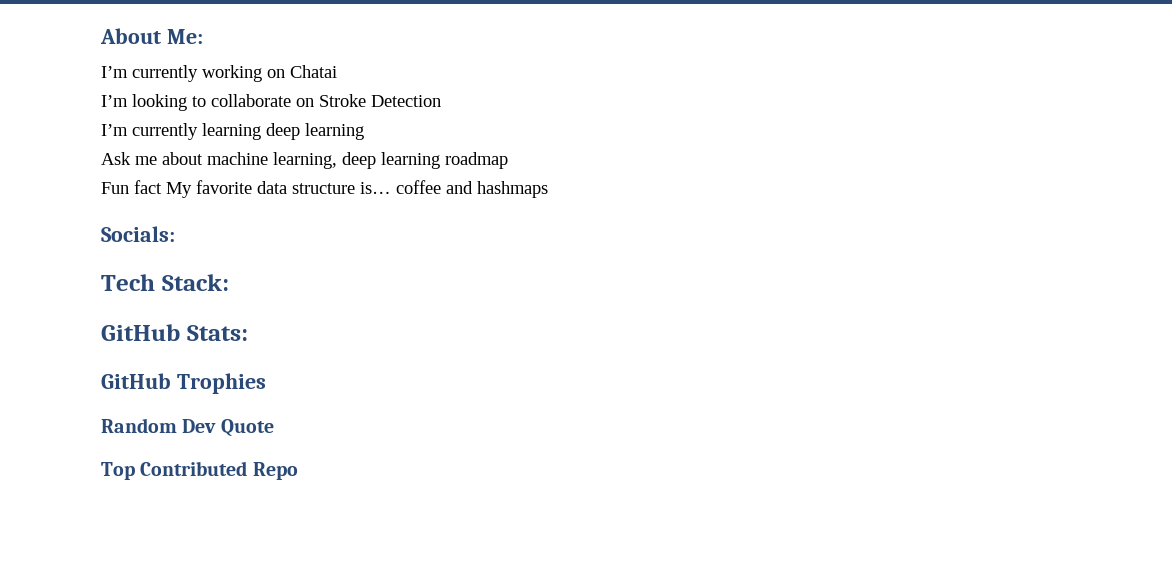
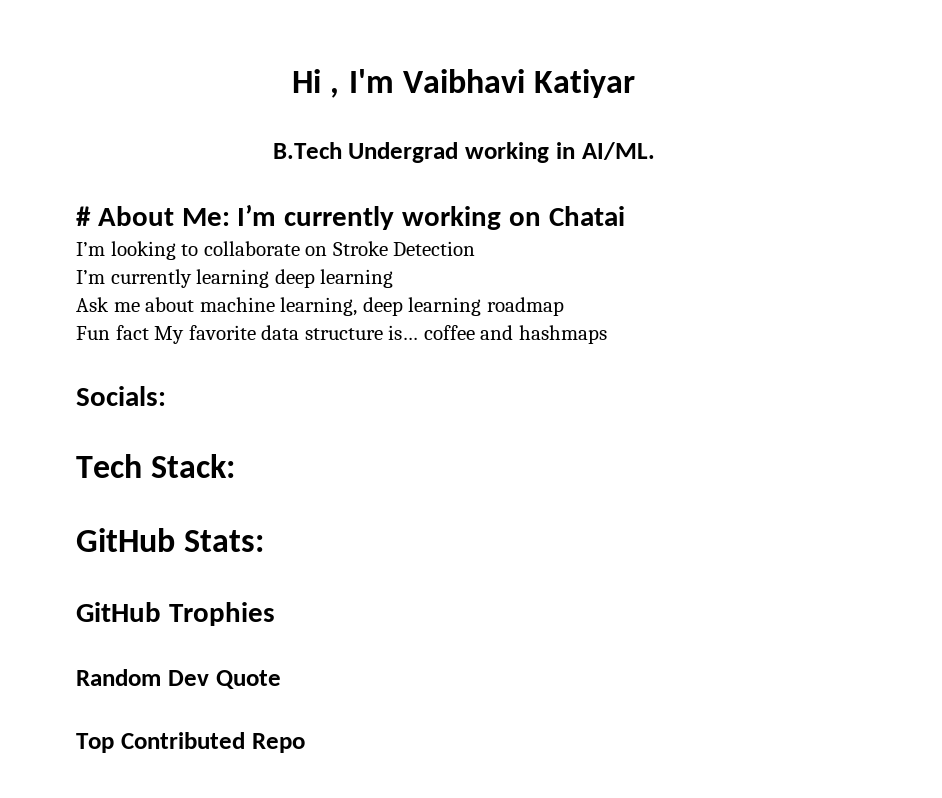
- About Me:
- I’m currently working on Chatai
+ Hi , I'm Vaibhavi Katiyar
+ B.Tech Undergrad working in AI/ML.
+ # About Me: I’m currently working on Chatai

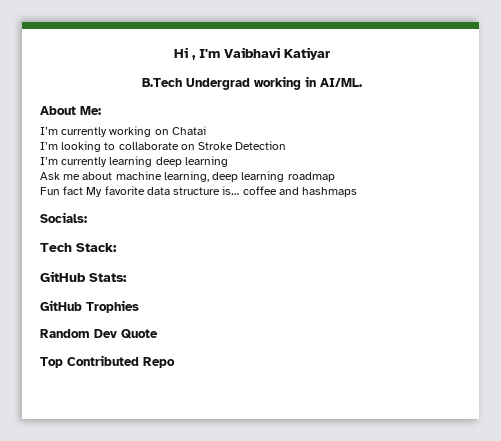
- # About Me: I’m currently working on Chatai
+ About Me:
+ I’m currently working on Chatai

